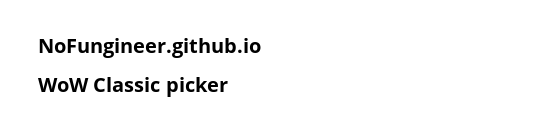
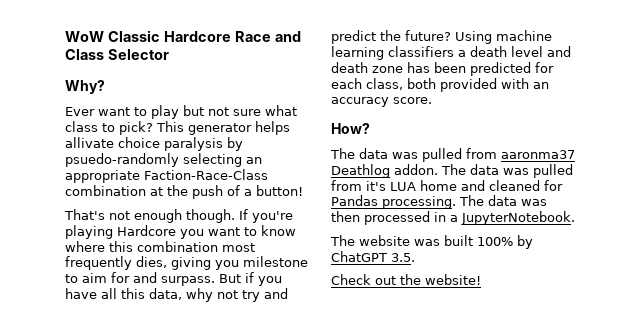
- NoFungineer.github.io
- WoW Classic picker
+ WoW Classic Hardcore Race and Class Selector
+ Why?
+ Ever want to play but not sure what class to pick? This generator helps allivate choice paralysis by psuedo-randomly selecting an appropriate Faction-Race-Class combination at the push of a button!
+ That's not enough though. If you're playing Hardcore you want to know where this combination most frequently dies, giving you milestone to aim for and surpass. But if you have all this data, why not try and predict the future? Using machine learning classifiers a death level and death zone has been predicted for each class, both provided with an accuracy score.
+ How?
+ The data was pulled from aaronma37 Deathlog addon. The data was pulled from it's LUA home and cleaned for Pandas processing. The data was then processed in a JupyterNotebook.
+ The website was built 100% by ChatGPT 3.5.
+ Check out the website!

